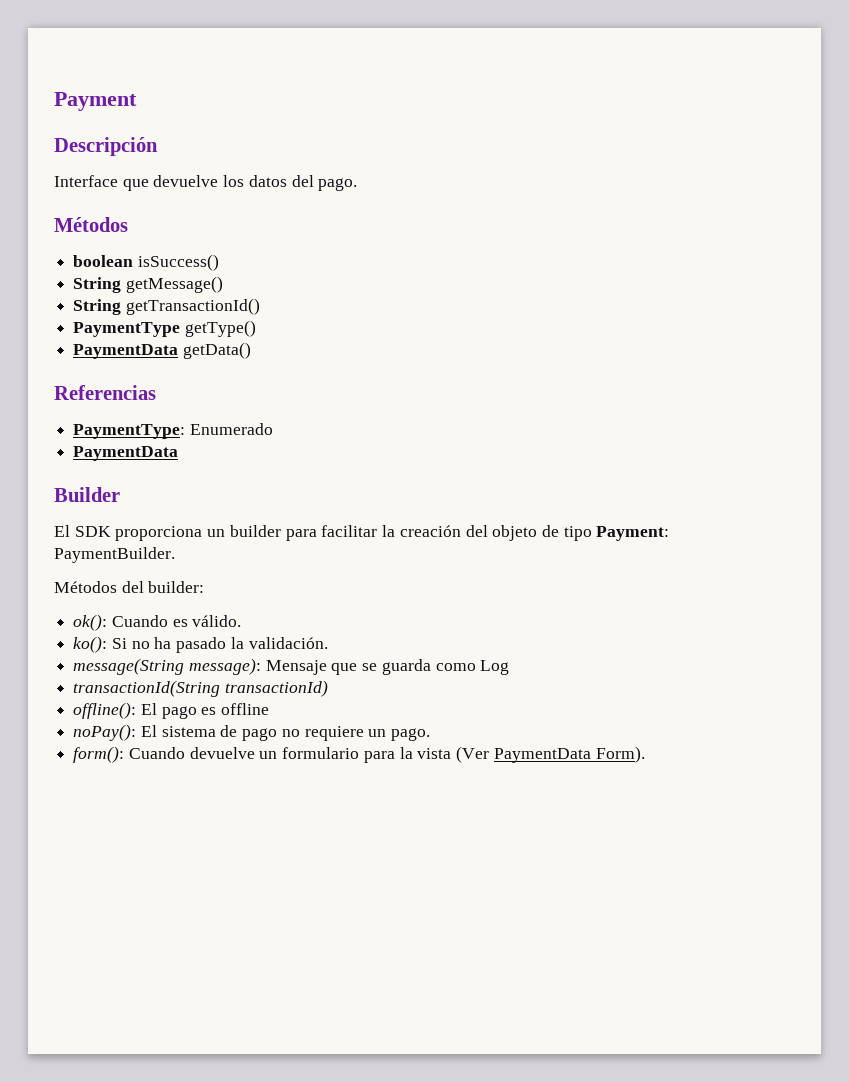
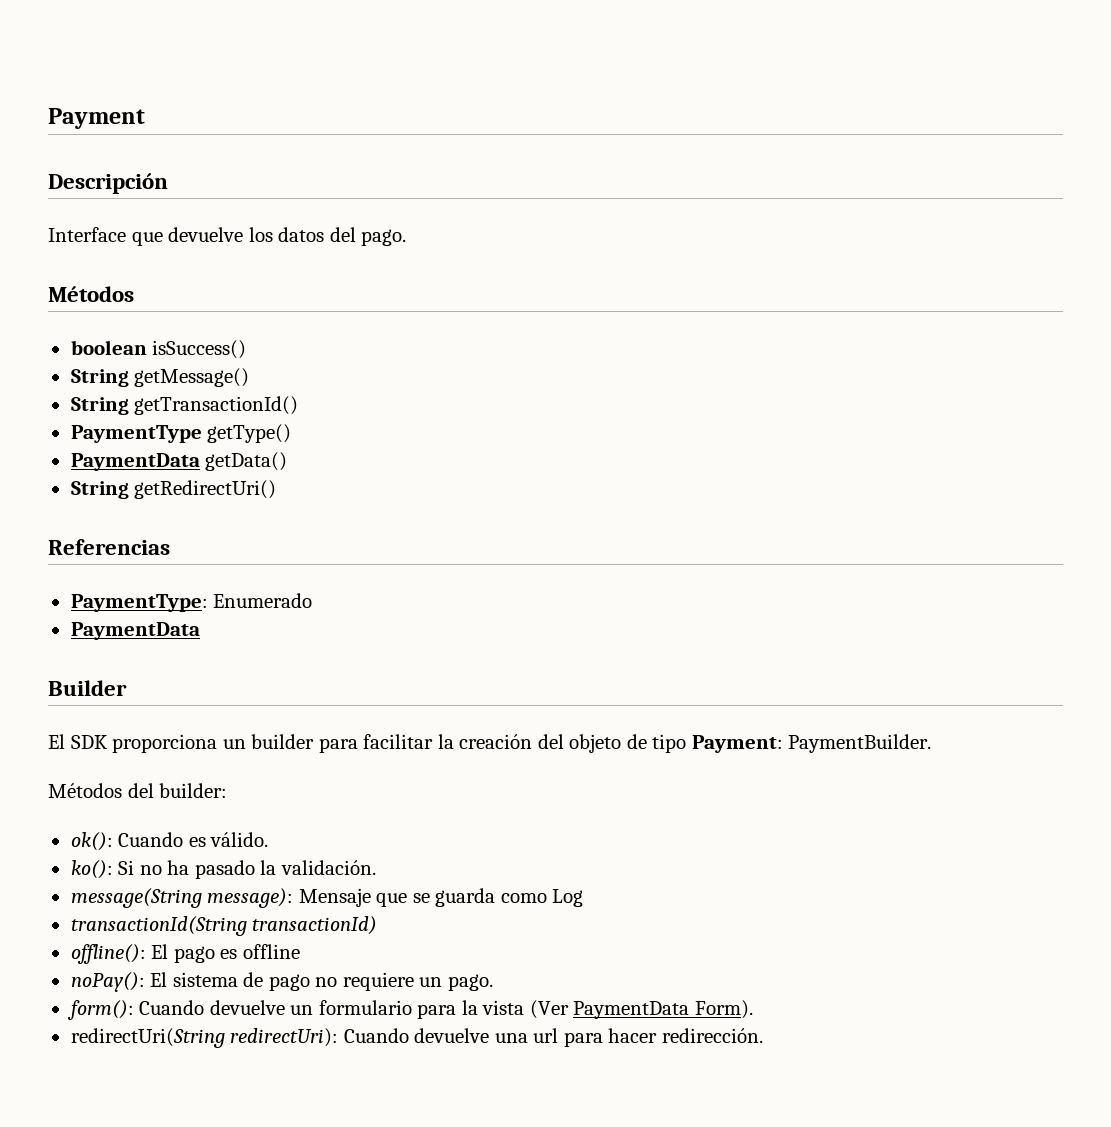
+ String getRedirectUri()
+ redirectUri(String redirectUri): Cuando devuelve una url para hacer redirección.

